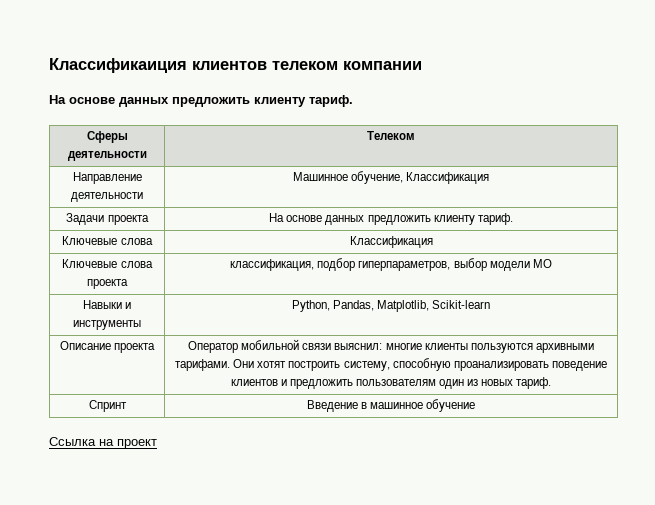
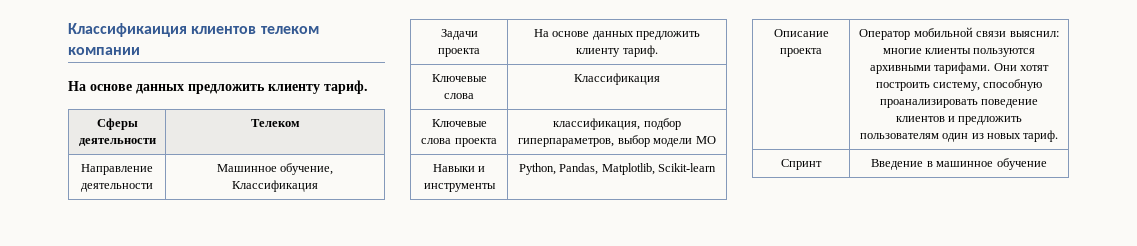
- Ссылка на проект

